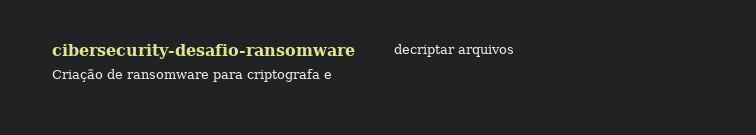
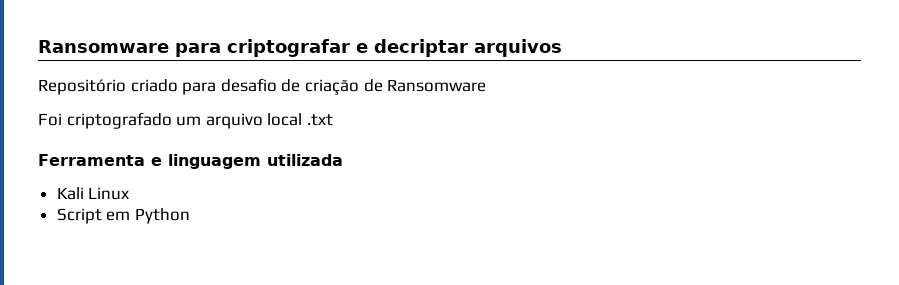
- cibersecurity-desafio-ransomware
- Criação de ransomware para criptografa e decriptar arquivos
+ Ransomware para criptografar e decriptar arquivos
+ Repositório criado para desafio de criação de Ransomware
+ Foi criptografado um arquivo local .txt
+ Ferramenta e linguagem utilizada
+ Kali Linux
+ Script em Python

